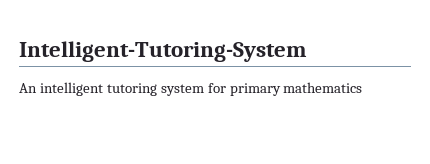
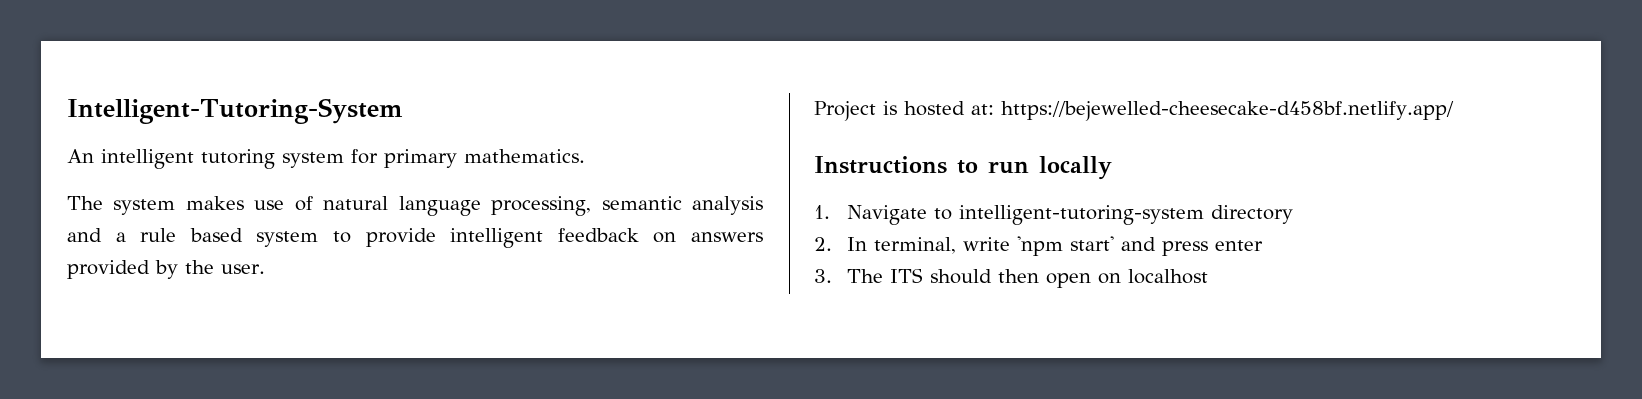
- An intelligent tutoring system for primary mathematics
+ An intelligent tutoring system for primary mathematics.
+ The system makes use of natural language processing, semantic analysis and a rule based system to provide intelligent feedback on answers provided by the user.
+ Project is hosted at: https://bejewelled-cheesecake-d458bf.netlify.app/
+ Instructions to run locally
+ 1. Navigate to intelligent-tutoring-system directory
+ 2. In terminal, write 'npm start' and press enter
+ 3. The ITS should then open on localhost

